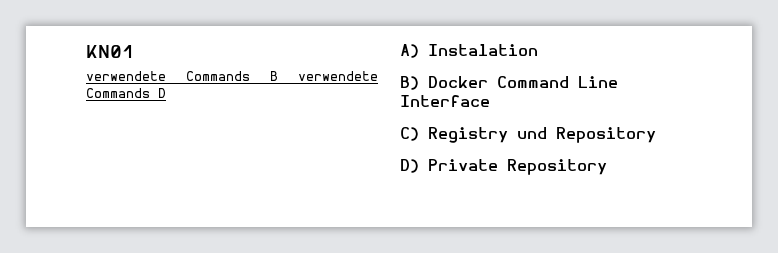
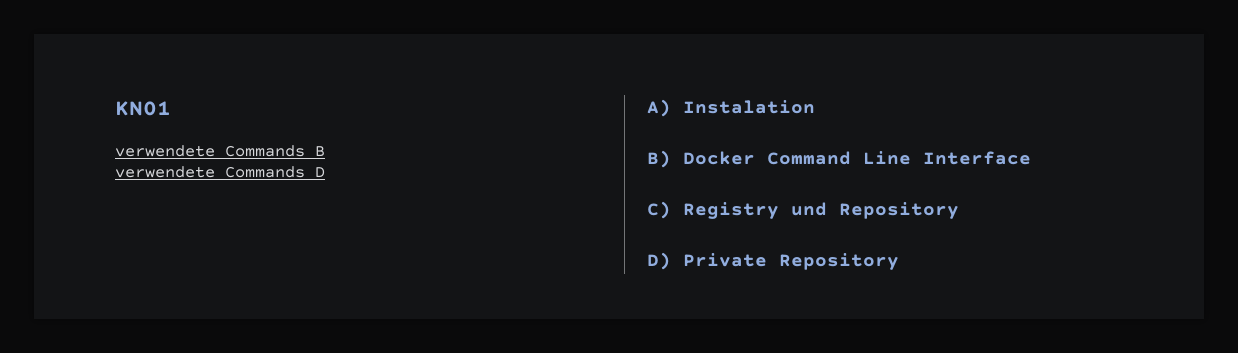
- verwendete Commands B verwendete Commands D
+ verwendete Commands B
+ verwendete Commands D

